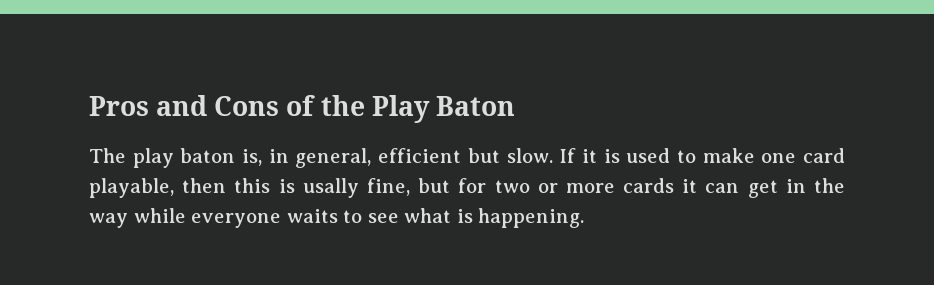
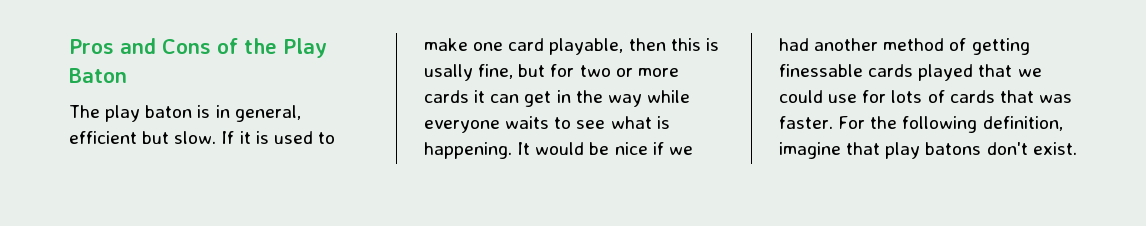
- The play baton is, in general, efficient but slow.
+ The play baton is in general, efficient but slow.
+ It would be nice if we had another method of getting finessable cards played that we could use for lots of cards that was faster. For the following definition, imagine that play batons don't exist.

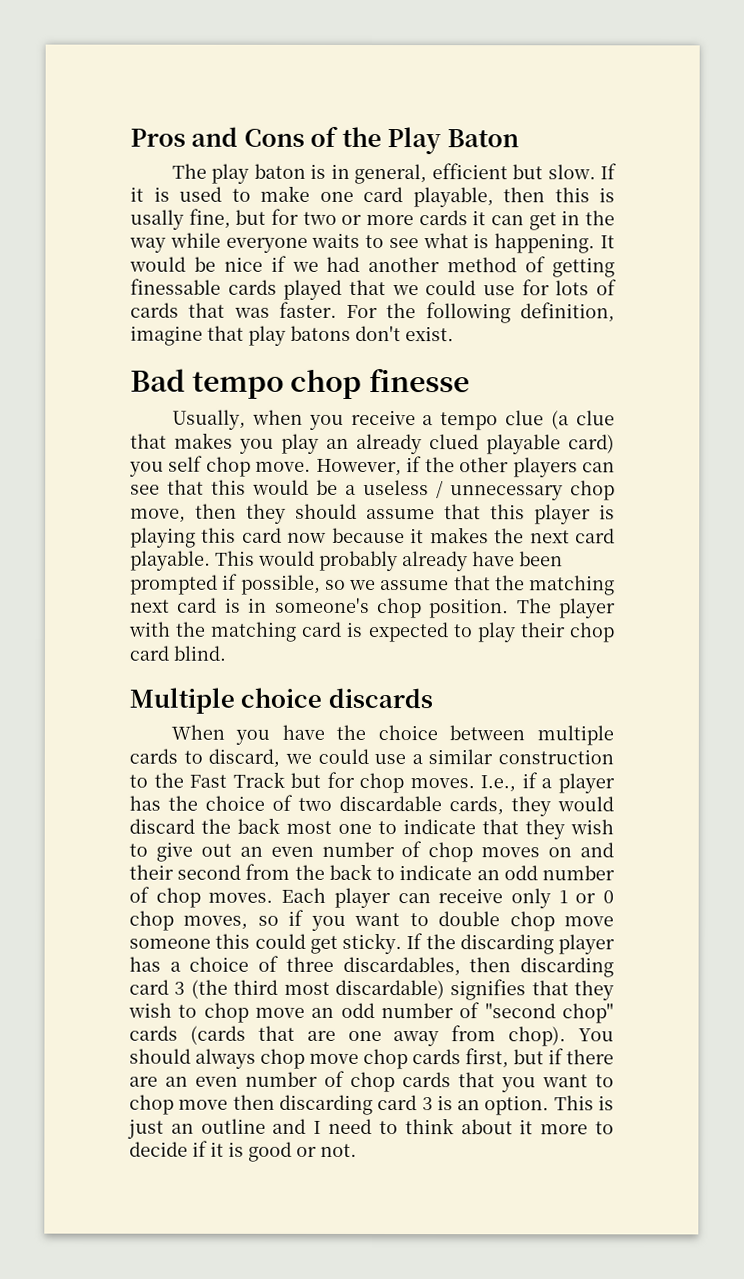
+ Bad tempo chop finesse
+ Usually, when you receive a tempo clue (a clue that makes you play an already clued playable card) you self chop move. However, if the other players can see that this would be a useless / unnecessary chop move, then they should assume that this player is playing this card now because it makes the next card playable. This would probably already have been prompted if possible, so we assume that the matching next card is in someone's chop position. The player with the matching card is expected to play their chop card blind.
+ Multiple choice discards
+ When you have the choice between multiple cards to discard, we could use a similar construction to the Fast Track but for chop moves. I.e., if a player has the choice of two discardable cards, they would discard the back most one to indicate that they wish to give out an even number of chop moves on and their second from the back to indicate an odd number of chop moves. Each player can receive only 1 or 0 chop moves, so if you want to double chop move someone this could get sticky. If the discarding player has a choice of three discardables, then discarding card 3 (the third most discardable) signifies that they wish to chop move an odd number of "second chop" cards (cards that are one away from chop). You should always chop move chop cards first, but if there are an even number of chop cards that you want to chop move then discarding card 3 is an option. This is just an outline and I need to think about it more to decide if it is good or not.

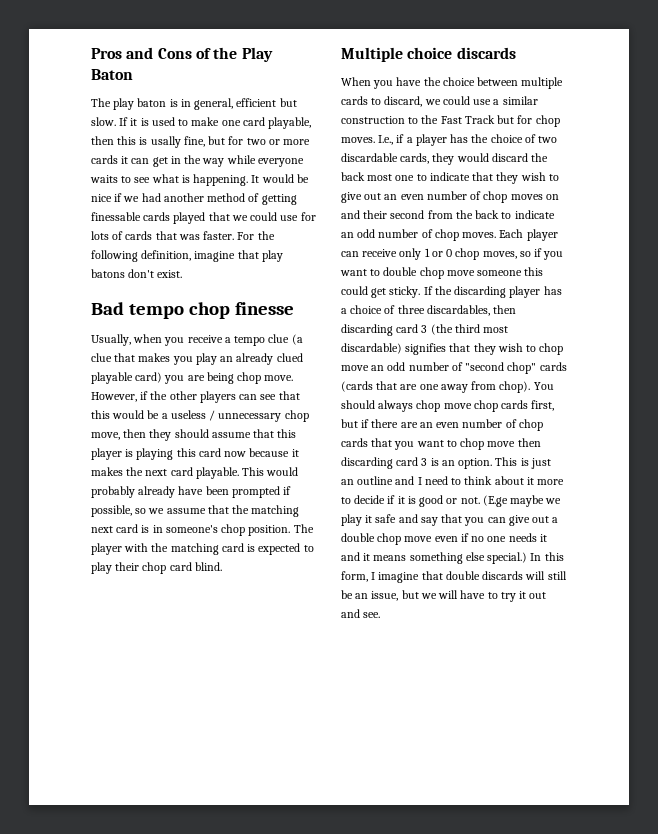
- Usually, when you receive a tempo clue (a clue that makes you play an already clued playable card) you self chop move.
+ Usually, when you receive a tempo clue (a clue that makes you play an already clued playable card) you are being chop move.
+ (E.ge maybe we play it safe and say that you can give out a double chop move even if no one needs it and it means something else special.) In this form, I imagine that double discards will still be an issue, but we will have to try it out and see.

